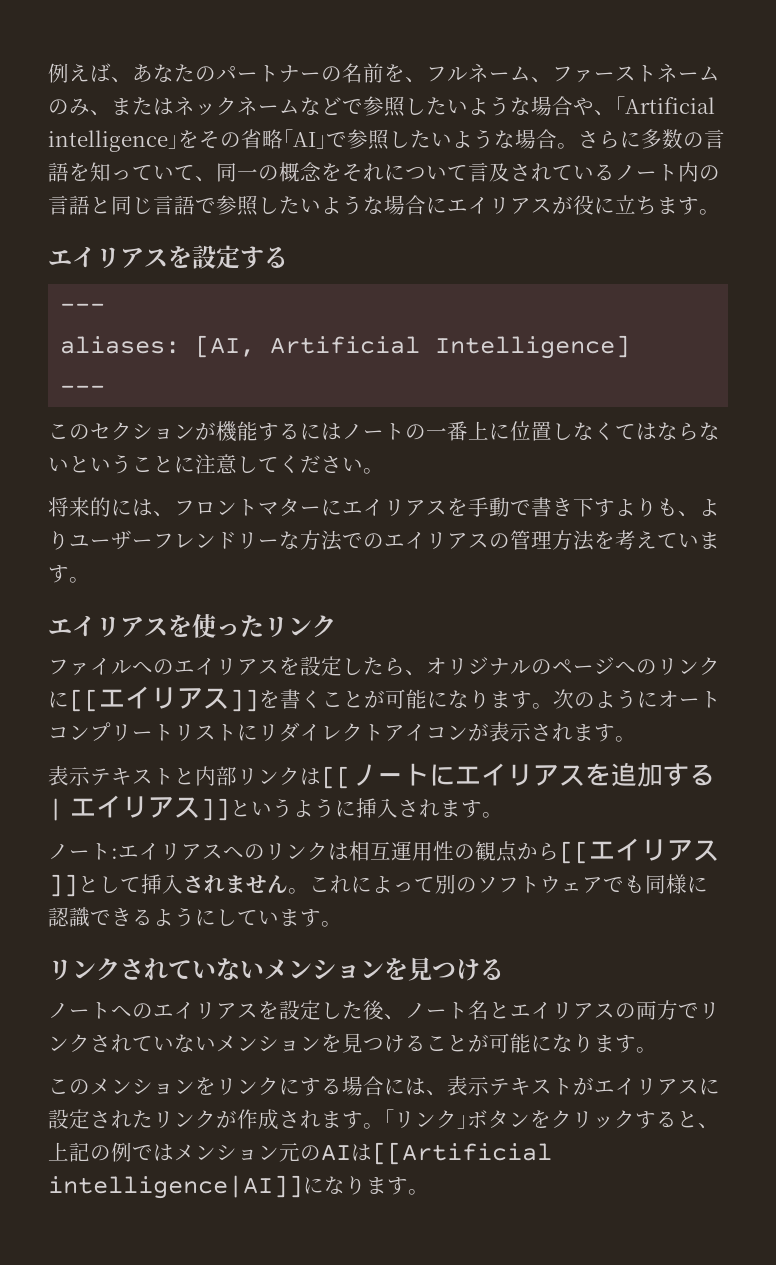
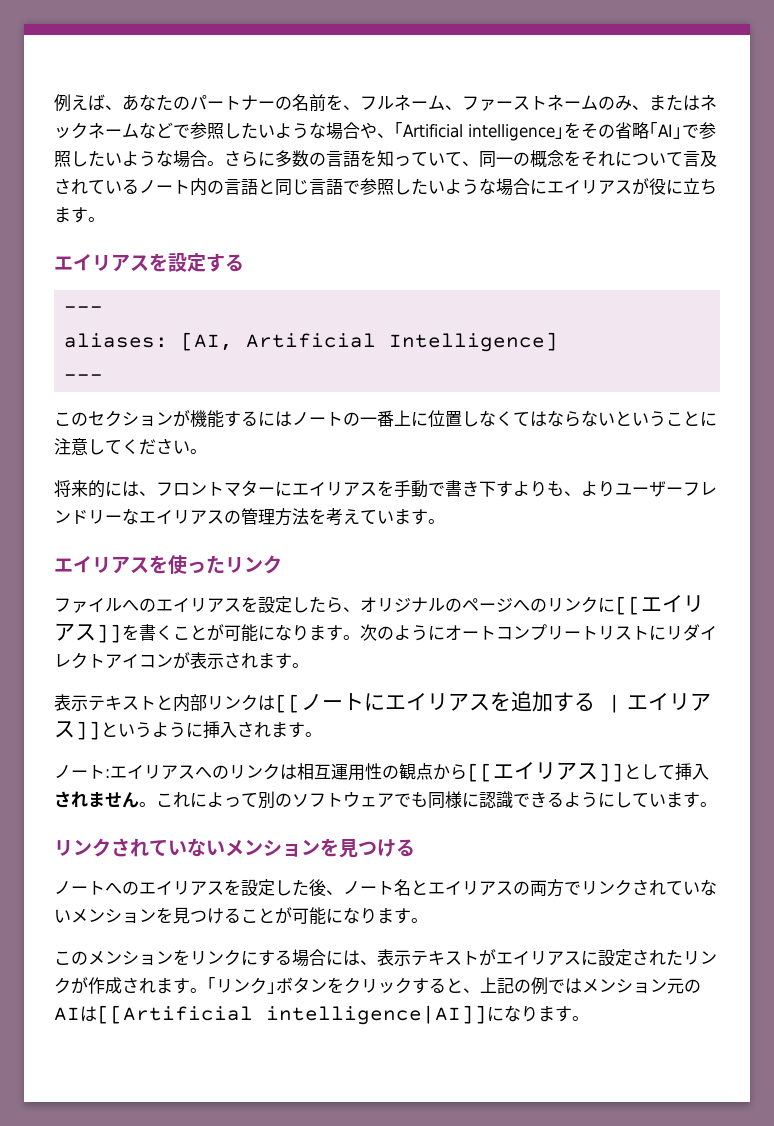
- 将来的には、フロントマターにエイリアスを手動で書き下すよりも、よりユーザーフレンドリーな方法でのエイリアスの管理方法を考えています。
+ 将来的には、フロントマターにエイリアスを手動で書き下すよりも、よりユーザーフレンドリーなエイリアスの管理方法を考えています。

